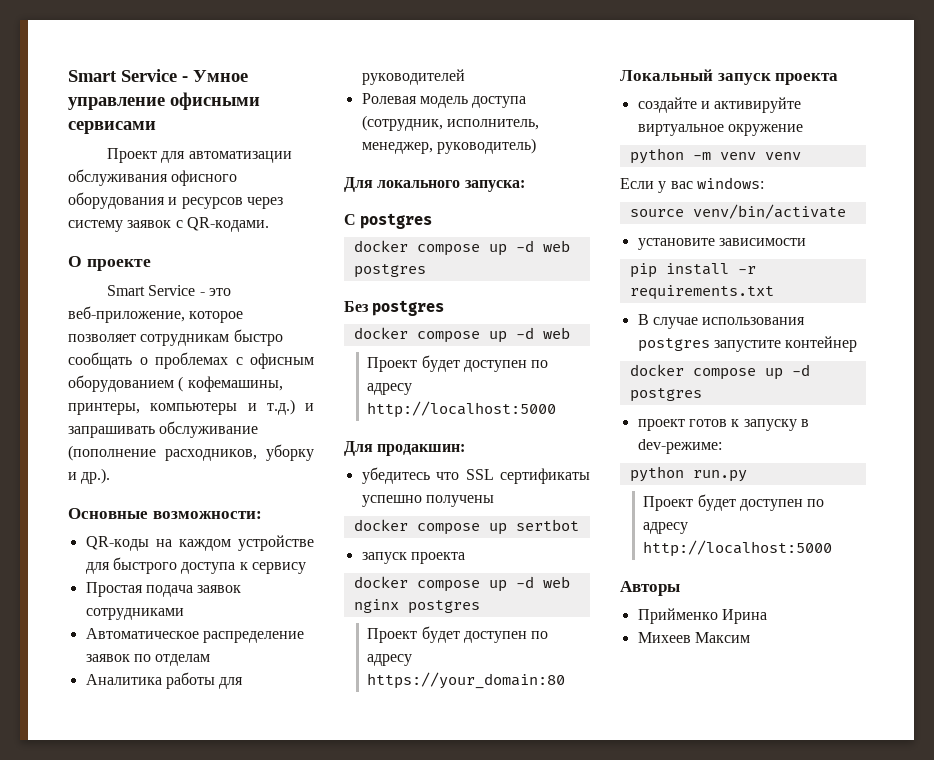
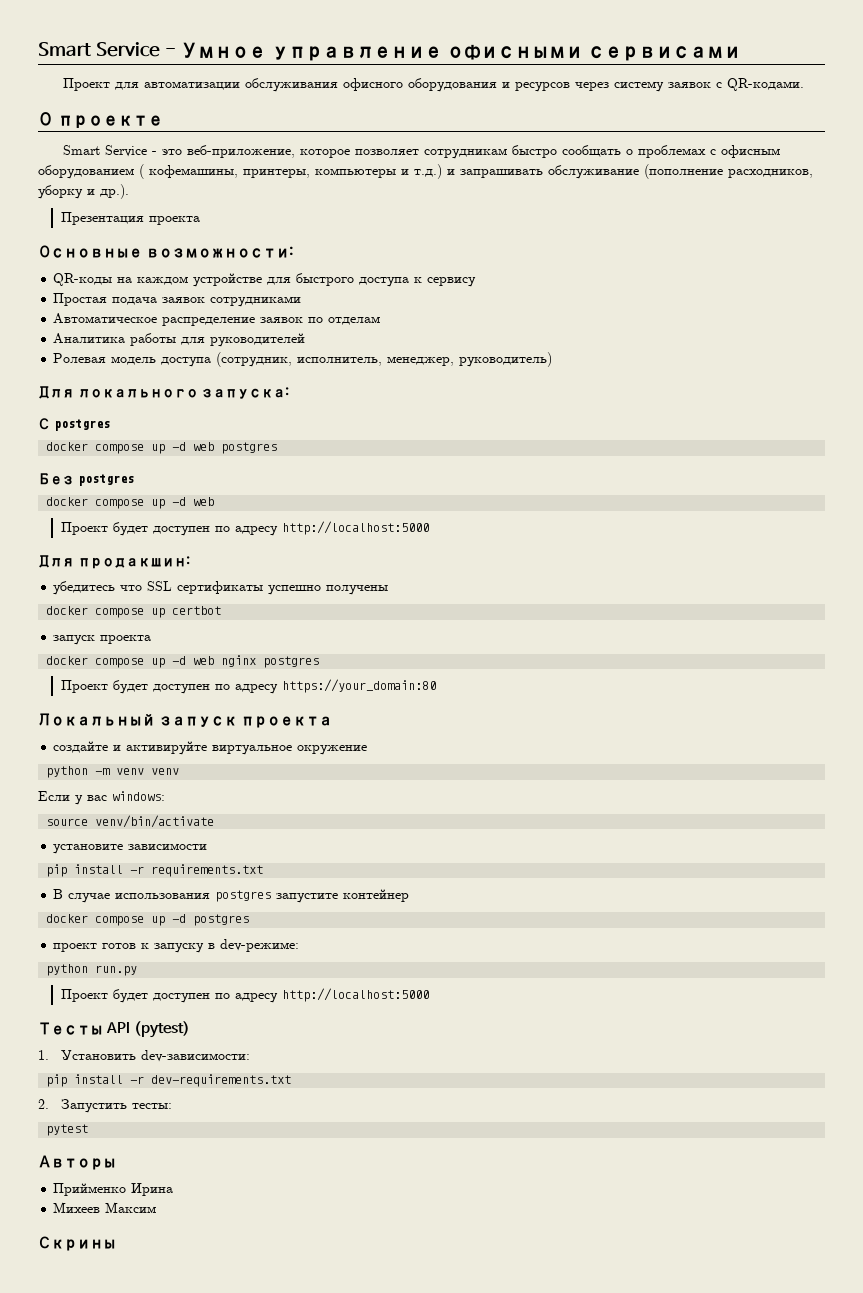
+ Презентация проекта
- docker compose up sertbot
+ docker compose up certbot
+ Тесты API (pytest)
+ 1. Установить dev-зависимости:
+ pip install -r dev-requirements.txt
+ 2. Запустить тесты:
+ pytest
+ Скрины

